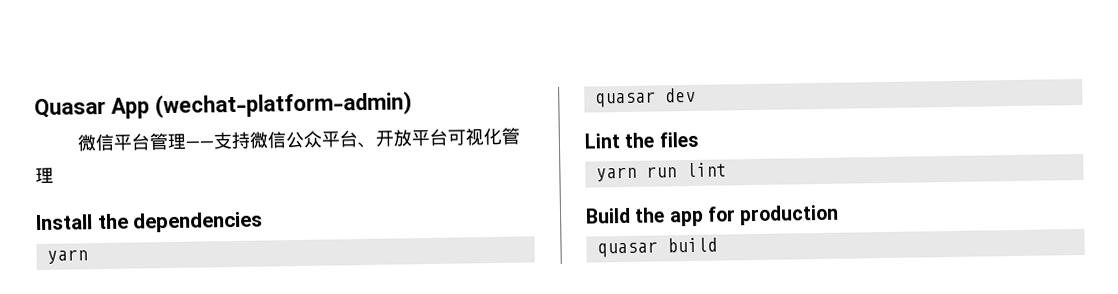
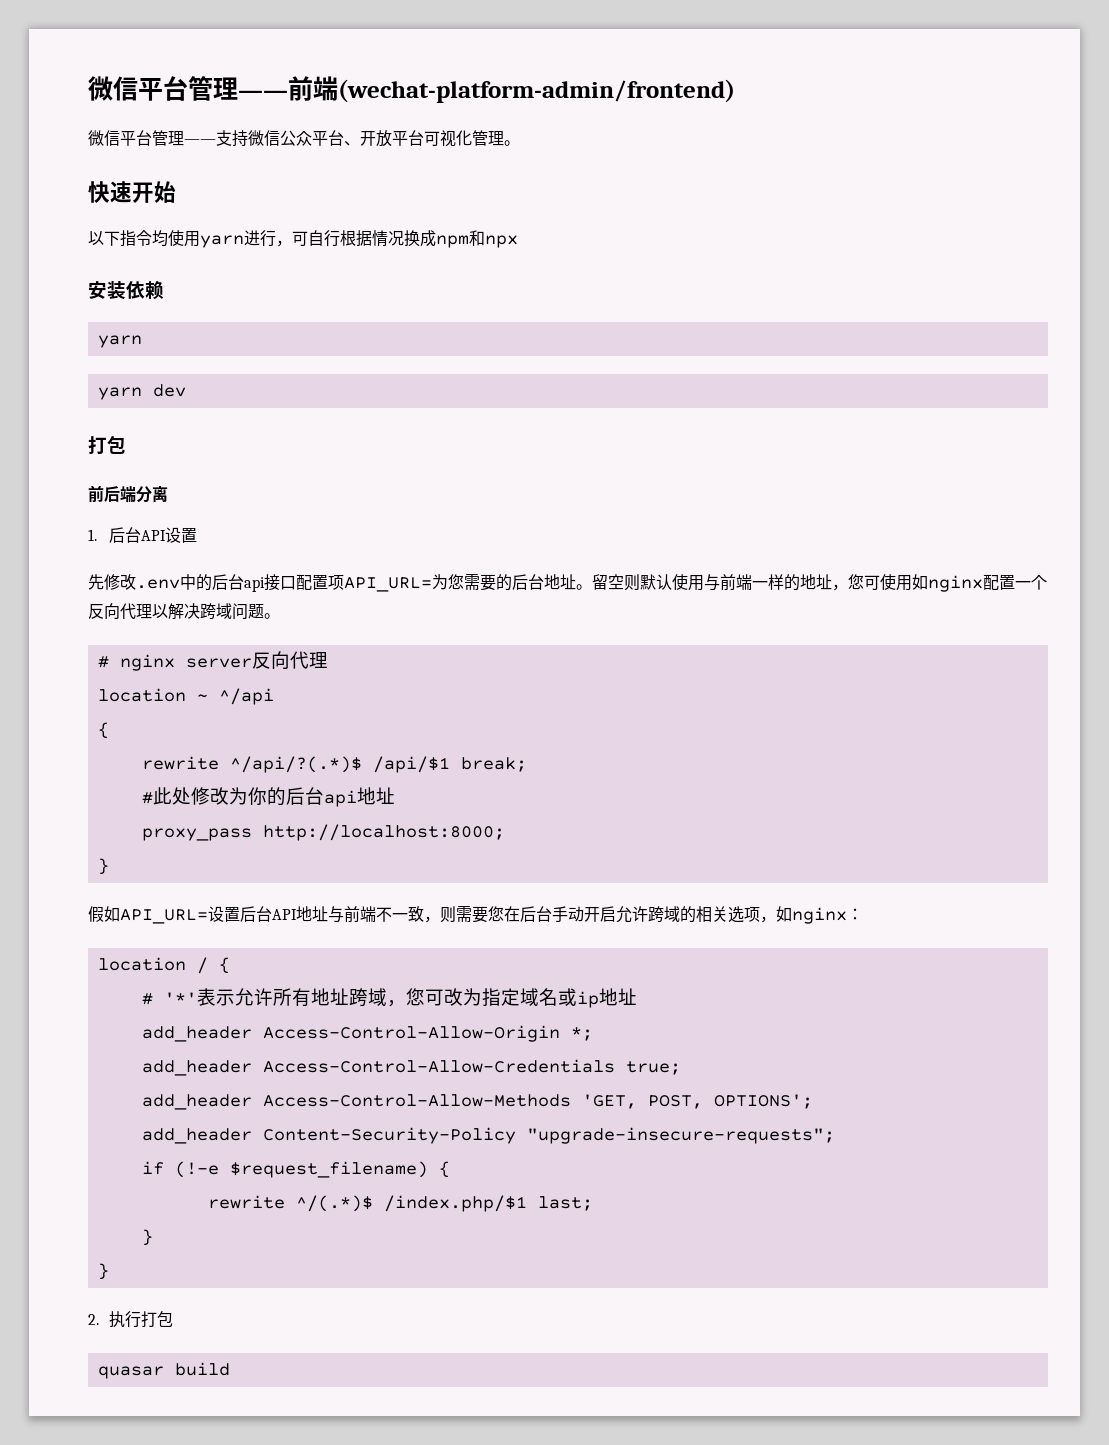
- Quasar App (wechat-platform-admin)
+ 微信平台管理——前端(wechat-platform-admin/frontend)
- 微信平台管理——支持微信公众平台、开放平台可视化管理
- Install the dependencies
+ 微信平台管理——支持微信公众平台、开放平台可视化管理。
+ 快速开始
+ 以下指令均使用yarn进行，可自行根据情况换成npm和npx
+ 安装依赖
- quasar dev
- Lint the files
- yarn run lint
- Build the app for production
+ yarn dev
+ 打包
+ 前后端分离
+ 1.后台API设置
+ 先修改.env中的后台api接口配置项API_URL=为您需要的后台地址。留空则默认使用与前端一样的地址，您可使用如nginx配置一个反向代理以解决跨域问题。
+ # nginx server反向代理
+ location ~ ^/api
+ {
+ rewrite ^/api/?(.*)$ /api/$1 break;
+ #此处修改为你的后台api地址
+ proxy_pass http://localhost:8000;
+ }
+ 假如API_URL=设置后台API地址与前端不一致，则需要您在后台手动开启允许跨域的相关选项，如nginx：
+ location / {
+ # '*'表示允许所有地址跨域，您可改为指定域名或ip地址
+ add_header Access-Control-Allow-Origin *;
+ add_header Access-Control-Allow-Credentials true;
+ add_header Access-Control-Allow-Methods 'GET, POST, OPTIONS';
+ add_header Content-Security-Policy "upgrade-insecure-requests";
+ if (!-e $request_filename) {
+ rewrite ^/(.*)$ /index.php/$1 last;
+ }
+ }
+ 2.执行打包

